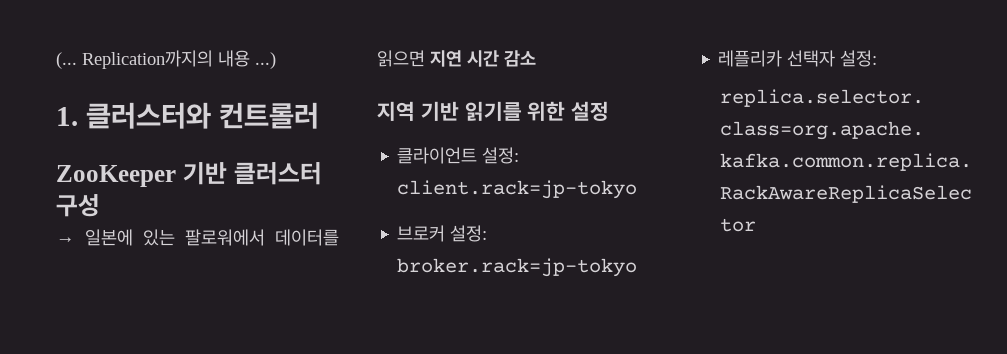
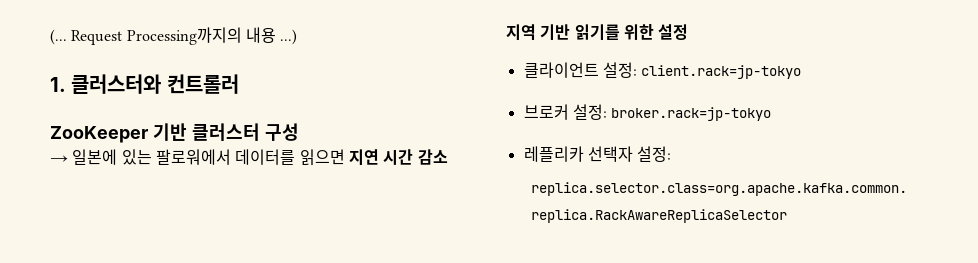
- Replication까지의 내용 ...)
+ Request Processing까지의 내용 ...)

